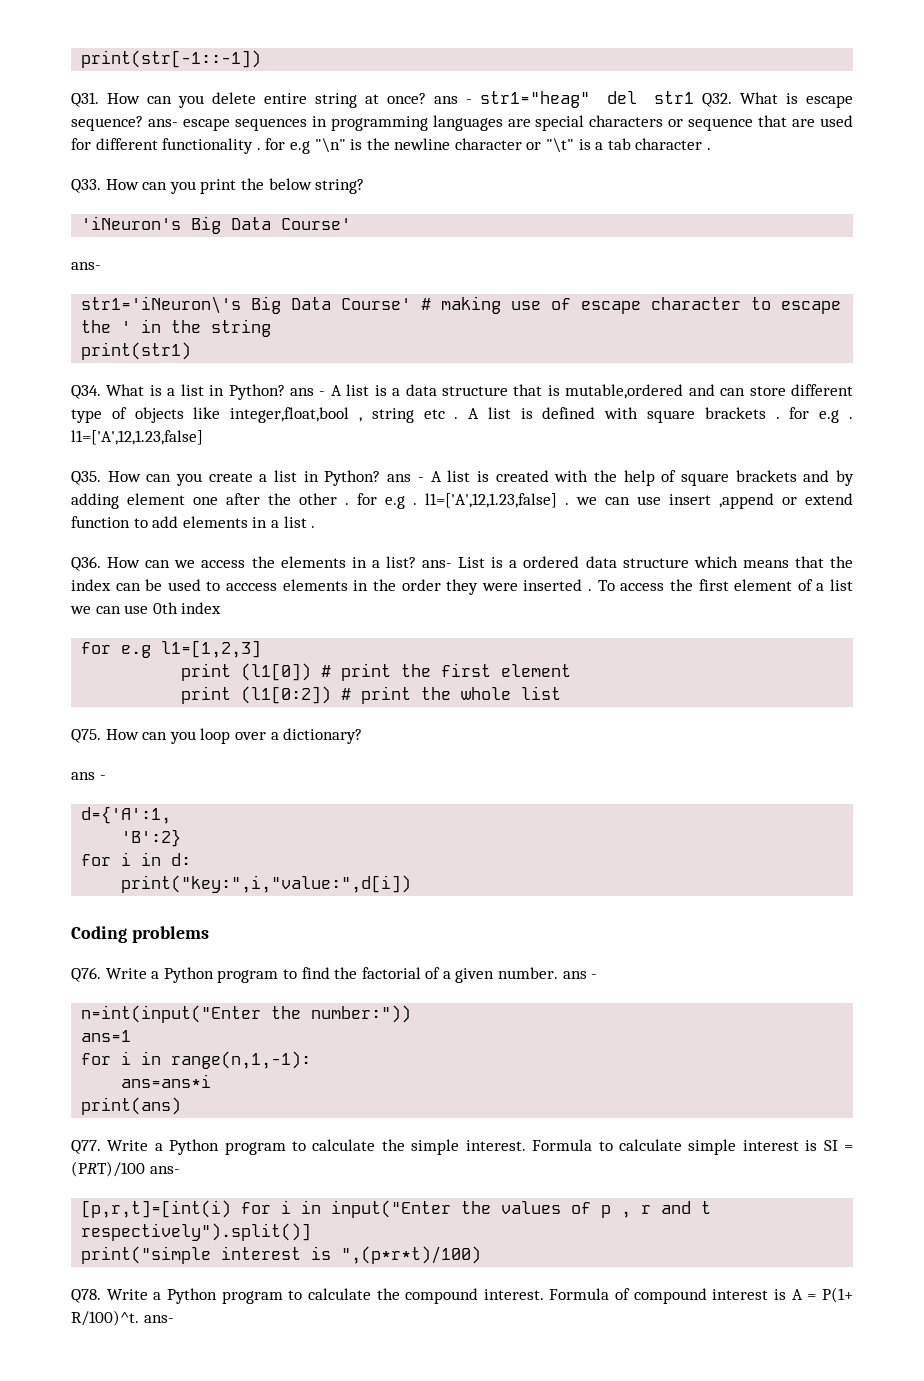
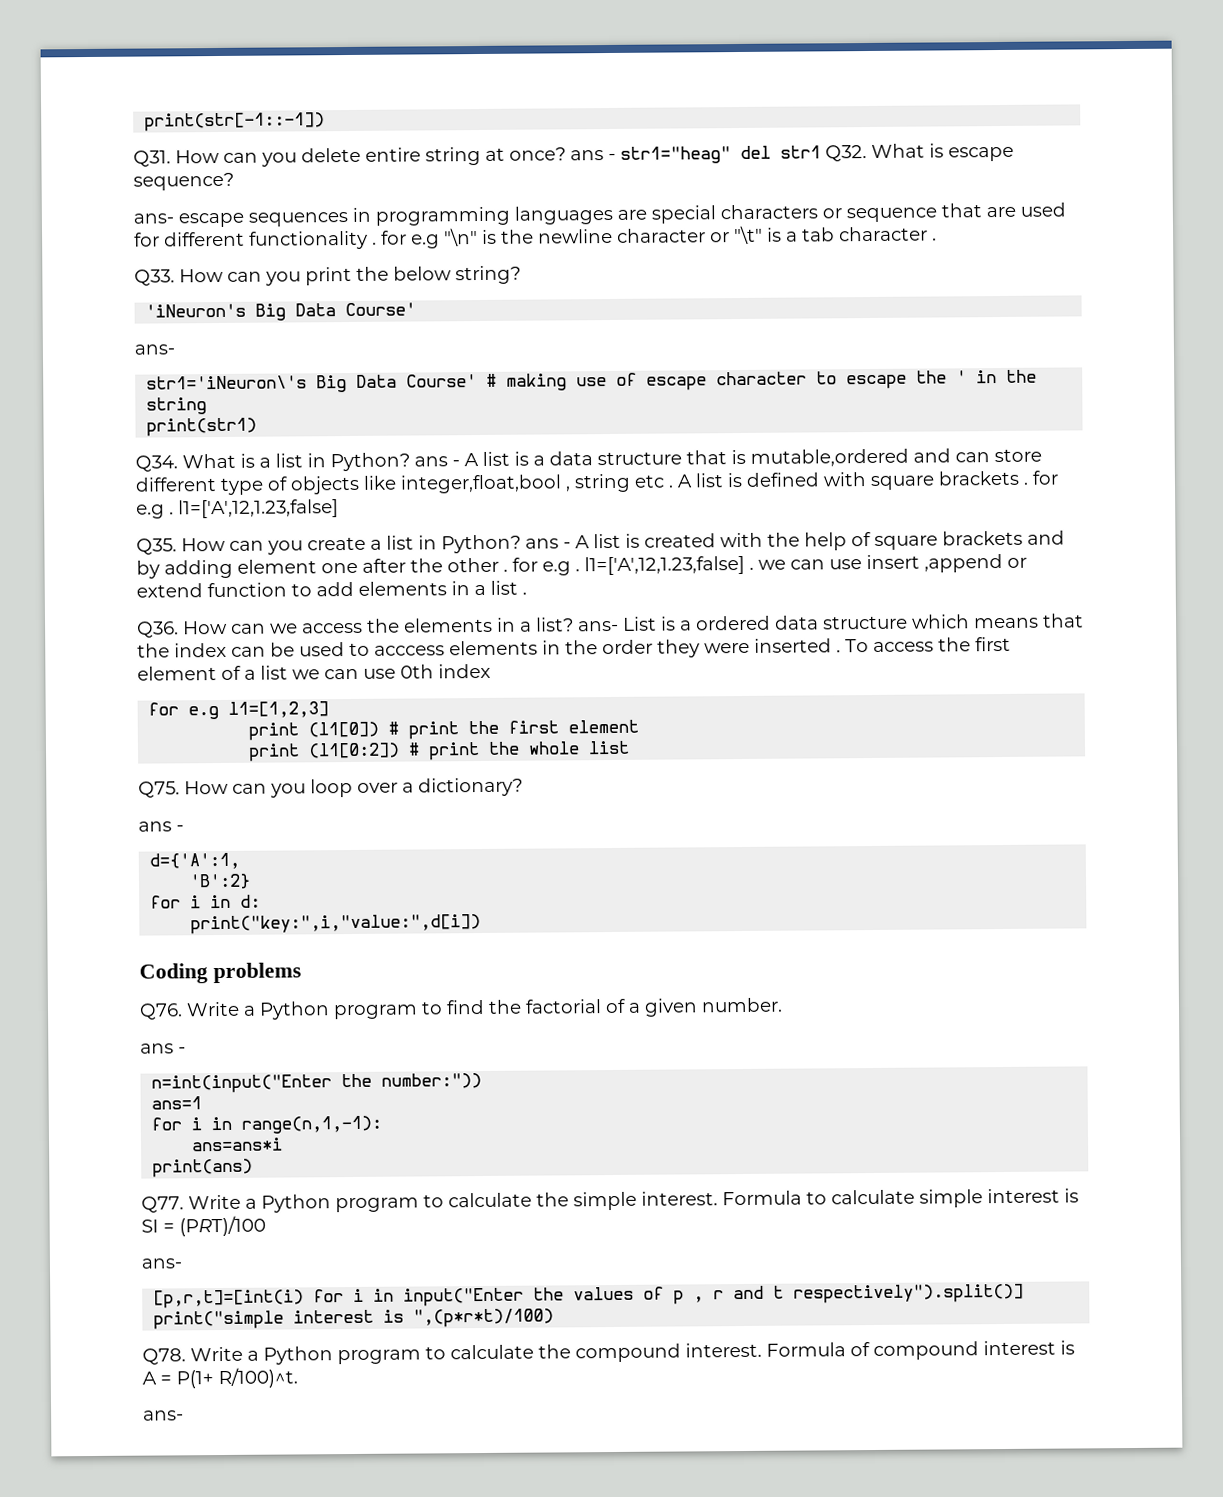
- Q31. How can you delete entire string at once? ans - str1="heag" del str1 Q32. What is escape sequence? ans- escape sequences in programming languages are special characters or sequence that are used for different functionality . for e.g "\n" is the newline character or "\t" is a tab character .
+ Q31. How can you delete entire string at once? ans - str1="heag" del str1 Q32. What is escape sequence?
+ ans- escape sequences in programming languages are special characters or sequence that are used for different functionality . for e.g "\n" is the newline character or "\t" is a tab character .
- Q76. Write a Python program to find the factorial of a given number. ans -
+ Q76. Write a Python program to find the factorial of a given number.
+ ans -
- Formula to calculate simple interest is SI = (PRT)/100 ans-
+ Formula to calculate simple interest is SI = (PRT)/100
+ ans-
- Formula of compound interest is A = P(1+ R/100)^t. ans-
+ Formula of compound interest is A = P(1+ R/100)^t.
+ ans-

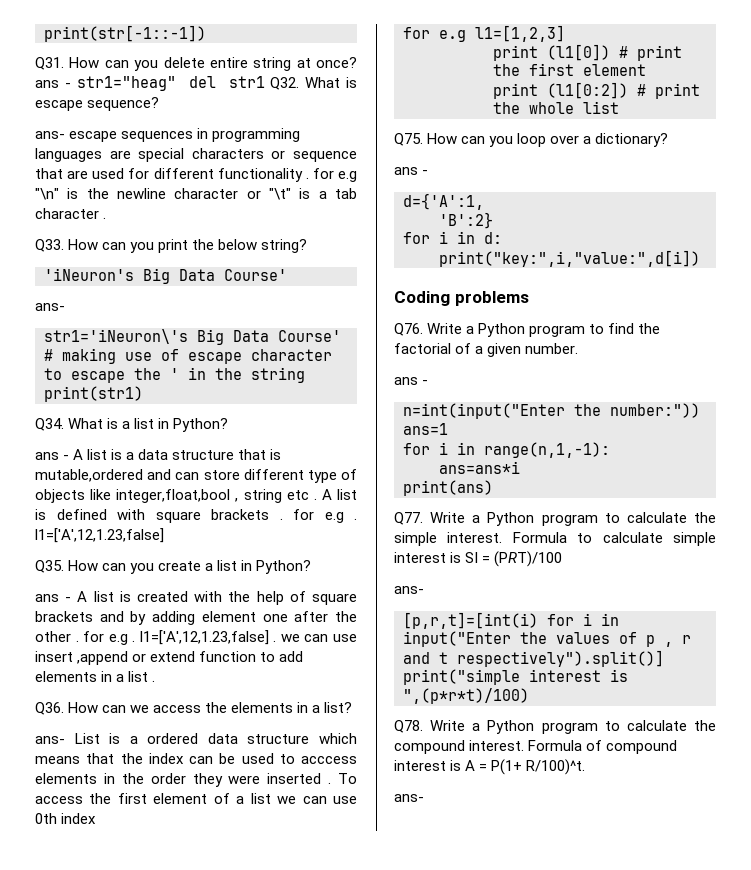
- Q34. What is a list in Python? ans - A list is a data structure that is mutable,ordered and can store different type of objects like integer,float,bool , string etc .
+ Q34. What is a list in Python?
+ ans - A list is a data structure that is mutable,ordered and can store different type of objects like integer,float,bool , string etc .
- Q35. How can you create a list in Python? ans - A list is created with the help of square brackets and by adding element one after the other . for e.g . l1=['A',12,1.23,false] . we can use insert ,append or extend function to add elements in a list .
+ Q35. How can you create a list in Python?
+ ans - A list is created with the help of square brackets and by adding element one after the other . for e.g . l1=['A',12,1.23,false] . we can use insert ,append or extend function to add elements in a list .
- Q36. How can we access the elements in a list? ans- List is a ordered data structure which means that the index can be used to acccess elements in the order they were inserted .
+ Q36. How can we access the elements in a list?
+ ans- List is a ordered data structure which means that the index can be used to acccess elements in the order they were inserted .

